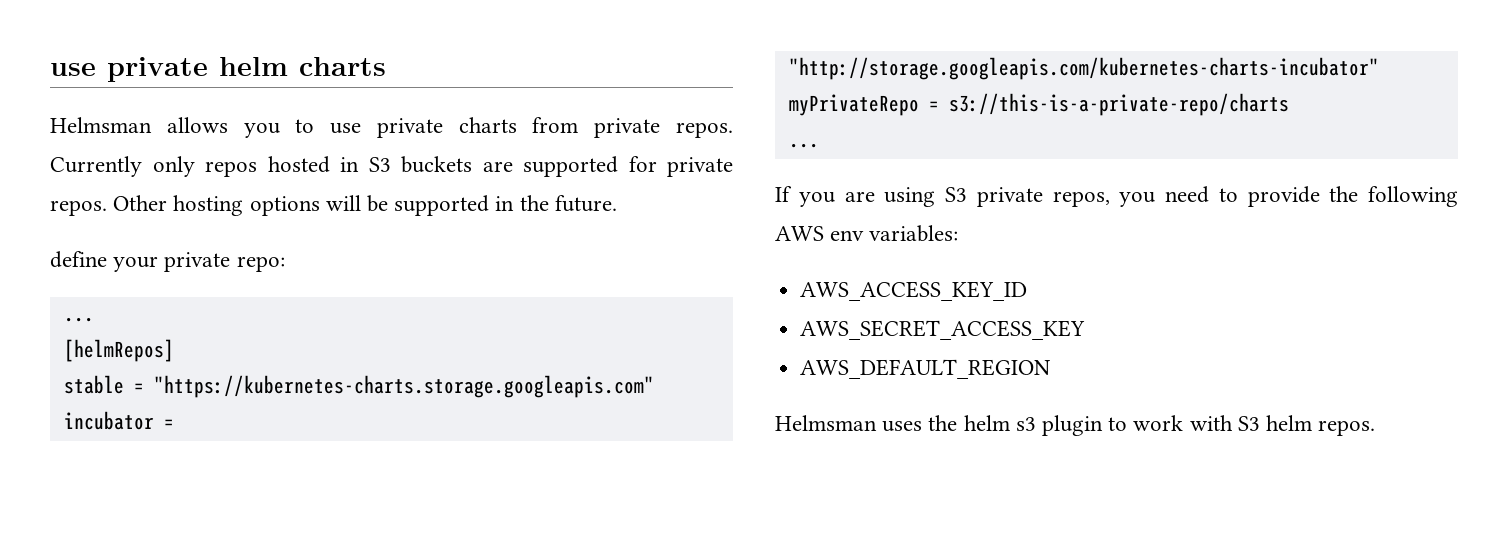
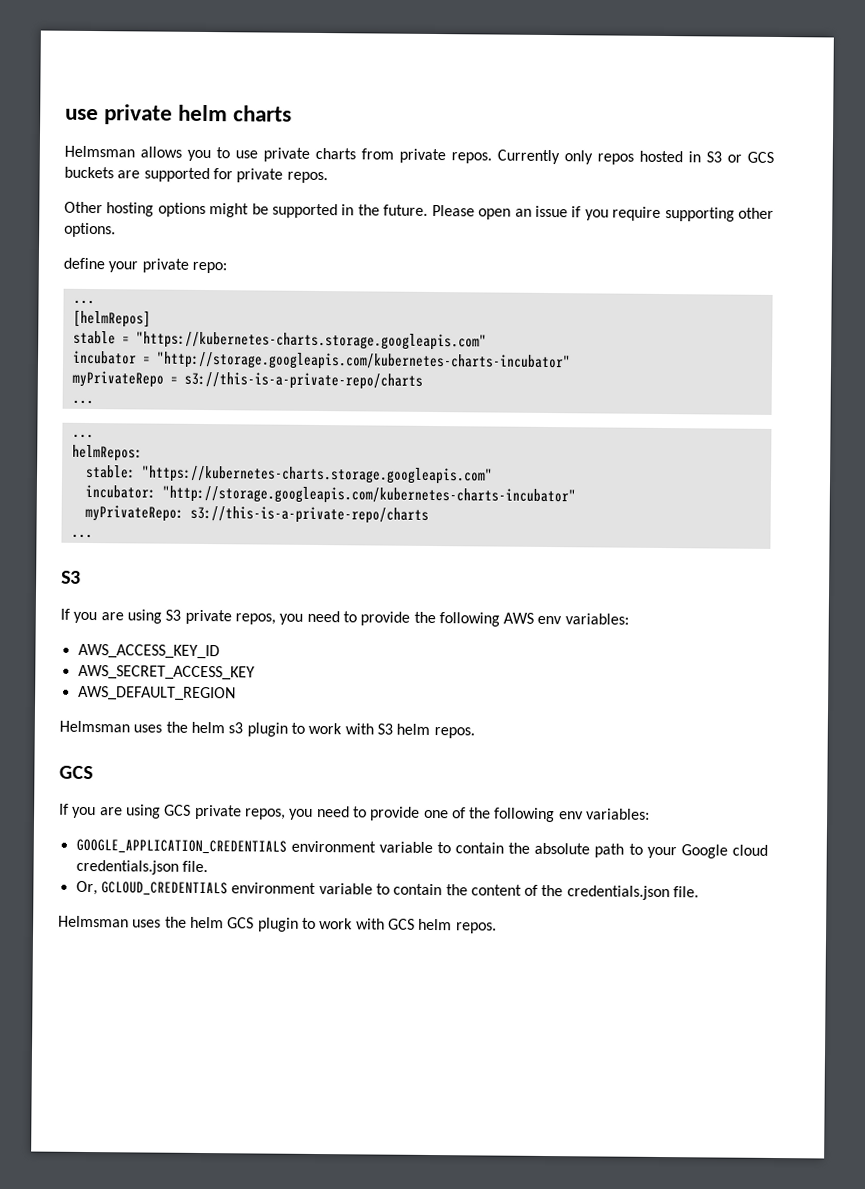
- Currently only repos hosted in S3 buckets are supported for private repos. Other hosting options will be supported in the future.
+ Currently only repos hosted in S3 or GCS buckets are supported for private repos.
+ Other hosting options might be supported in the future. Please open an issue if you require supporting other options.
  myPrivateRepo = s3://this-is-a-private-repo/charts
  ...
+ ...
+ helmRepos:
+ stable: "https://kubernetes-charts.storage.googleapis.com"
+ incubator: "http://storage.googleapis.com/kubernetes-charts-incubator"
+ myPrivateRepo: s3://this-is-a-private-repo/charts
+ ...
+ S3
  Helmsman uses the helm s3 plugin to work with S3 helm repos.
+ GCS
+ If you are using GCS private repos, you need to provide one of the following env variables:
+ GOOGLE_APPLICATION_CREDENTIALS environment variable to contain the absolute path to your Google cloud credentials.json file.
+ Or, GCLOUD_CREDENTIALS environment variable to contain the content of the credentials.json file.
+ Helmsman uses the helm GCS plugin to work with GCS helm repos.

